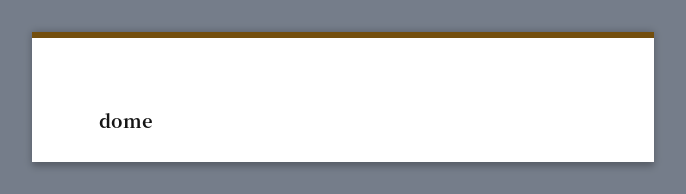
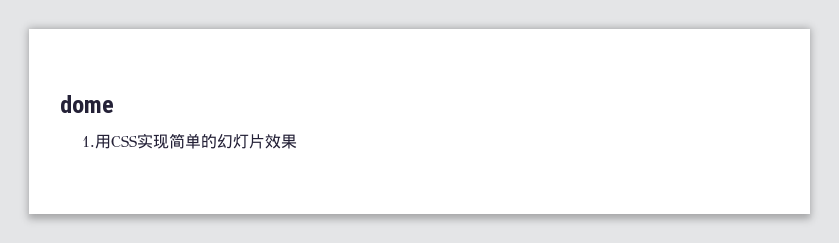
+ 1.用CSS实现简单的幻灯片效果

